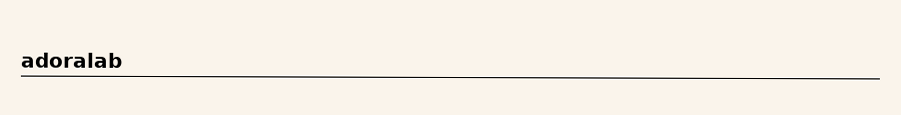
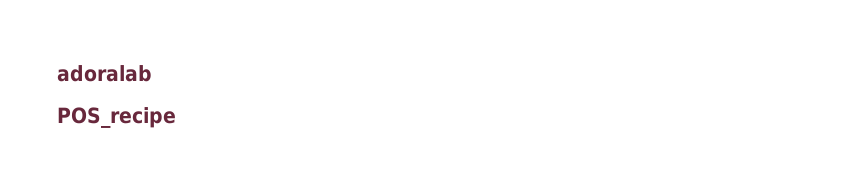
+ POS_recipe

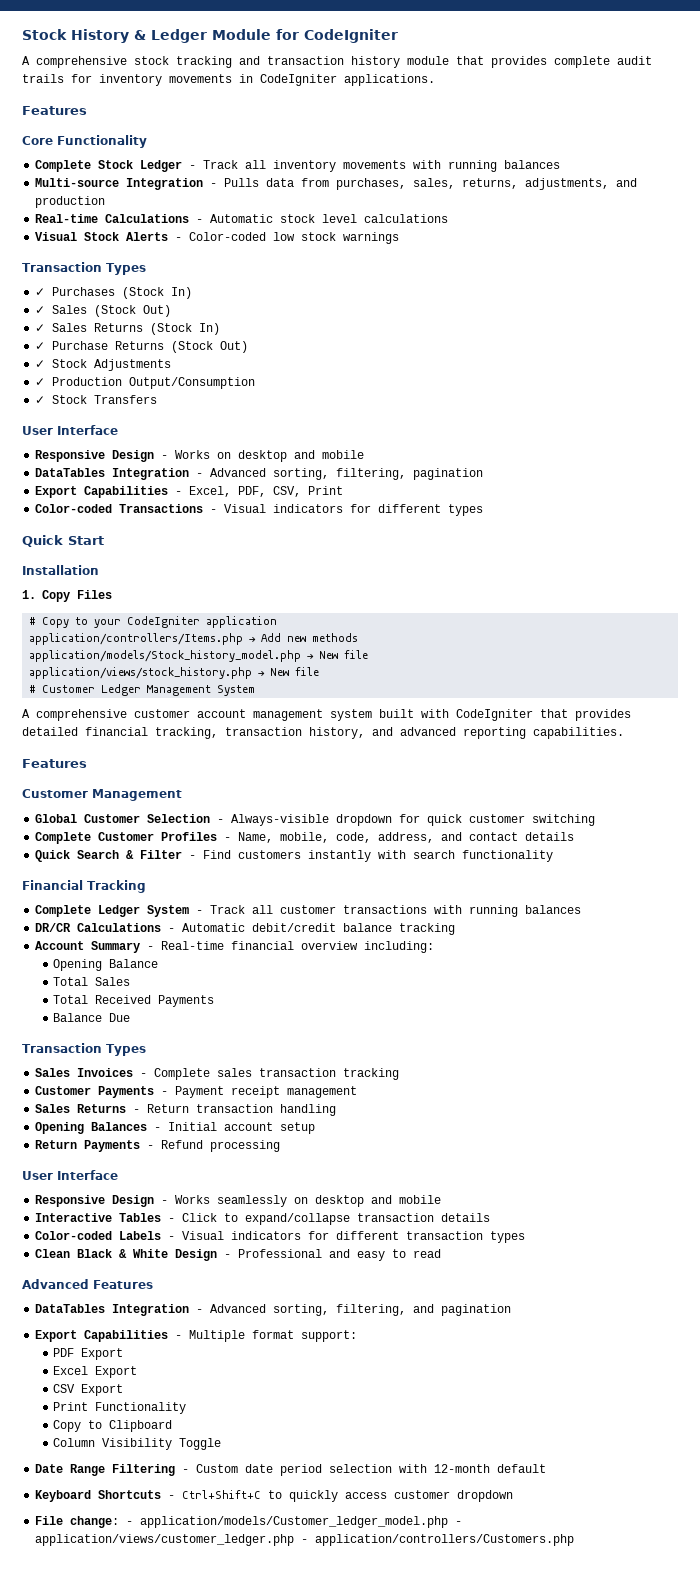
- adoralab
- POS_recipe
+ Stock History & Ledger Module for CodeIgniter
+ A comprehensive stock tracking and transaction history module that provides complete audit trails for inventory movements in CodeIgniter applications.
+ Features
+ Core Functionality
+ Complete Stock Ledger - Track all inventory movements with running balances
+ Multi-source Integration - Pulls data from purchases, sales, returns, adjustments, and production
+ Real-time Calculations - Automatic stock level calculations
+ Visual Stock Alerts - Color-coded low stock warnings
+ Transaction Types
+ ✓ Purchases (Stock In)
+ ✓ Sales (Stock Out)
+ ✓ Sales Returns (Stock In)
+ ✓ Purchase Returns (Stock Out)
+ ✓ Stock Adjustments
+ ✓ Production Output/Consumption
+ ✓ Stock Transfers
+ User Interface
+ Responsive Design - Works on desktop and mobile
+ DataTables Integration - Advanced sorting, filtering, pagination
+ Export Capabilities - Excel, PDF, CSV, Print
+ Color-coded Transactions - Visual indicators for different types
+ Quick Start
+ Installation
+ 1. Copy Files
+ # Copy to your CodeIgniter application
+ application/controllers/Items.php → Add new methods
+ application/models/Stock_history_model.php → New file
+ application/views/stock_history.php → New file
+ # Customer Ledger Management System
+ A comprehensive customer account management system built with CodeIgniter that provides detailed financial tracking, transaction history, and advanced reporting capabilities.
+ Features
+ Customer Management
+ Global Customer Selection - Always-visible dropdown for quick customer switching
+ Complete Customer Profiles - Name, mobile, code, address, and contact details
+ Quick Search & Filter - Find customers instantly with search functionality
+ Financial Tracking
+ Complete Ledger System - Track all customer transactions with running balances
+ DR/CR Calculations - Automatic debit/credit balance tracking
+ Account Summary - Real-time financial overview including:
+ Opening Balance
+ Total Sales
+ Total Received Payments
+ Balance Due
+ Transaction Types
+ Sales Invoices - Complete sales transaction tracking
+ Customer Payments - Payment receipt management
+ Sales Returns - Return transaction handling
+ Opening Balances - Initial account setup
+ Return Payments - Refund processing
+ User Interface
+ Responsive Design - Works seamlessly on desktop and mobile
+ Interactive Tables - Click to expand/collapse transaction details
+ Color-coded Labels - Visual indicators for different transaction types
+ Clean Black & White Design - Professional and easy to read
+ Advanced Features
+ DataTables Integration - Advanced sorting, filtering, and pagination
+ Export Capabilities - Multiple format support:
+ PDF Export
+ Excel Export
+ CSV Export
+ Print Functionality
+ Copy to Clipboard
+ Column Visibility Toggle
+ Date Range Filtering - Custom date period selection with 12-month default
+ Keyboard Shortcuts - Ctrl+Shift+C to quickly access customer dropdown
+ File change: - application/models/Customer_ledger_model.php - application/views/customer_ledger.php - application/controllers/Customers.php

